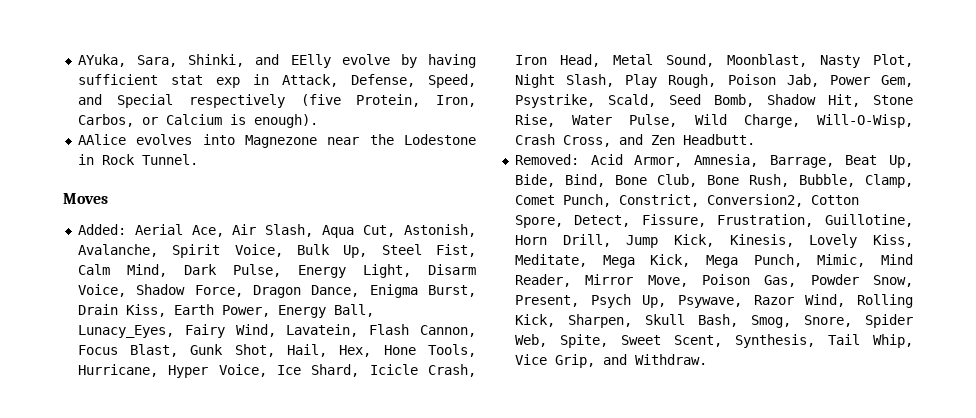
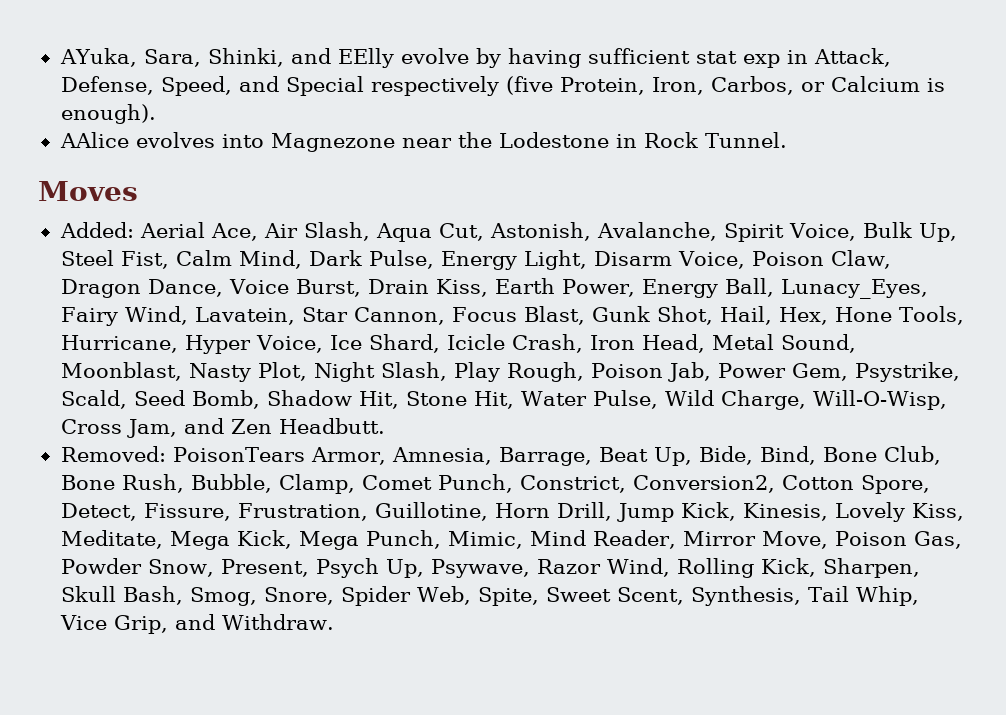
- Aerial Ace, Air Slash, Aqua Cut, Astonish, Avalanche, Spirit Voice, Bulk Up, Steel Fist, Calm Mind, Dark Pulse, Energy Light, Disarm Voice, Shadow Force, Dragon Dance, Enigma Burst, Drain Kiss, Earth Power, Energy Ball, Lunacy_Eyes, Fairy Wind, Lavatein, Flash Cannon, Focus Blast, Gunk Shot, Hail, Hex, Hone Tools, Hurricane, Hyper Voice, Ice Shard, Icicle Crash, Iron Head, Metal Sound, Moonblast, Nasty Plot, Night Slash, Play Rough, Poison Jab, Power Gem, Psystrike, Scald, Seed Bomb, Shadow Hit, Stone Rise, Water Pulse, Wild Charge, Will-O-Wisp, Crash Cross, and Zen Headbutt.
+ Aerial Ace, Air Slash, Aqua Cut, Astonish, Avalanche, Spirit Voice, Bulk Up, Steel Fist, Calm Mind, Dark Pulse, Energy Light, Disarm Voice, Poison Claw, Dragon Dance, Voice Burst, Drain Kiss, Earth Power, Energy Ball, Lunacy_Eyes, Fairy Wind, Lavatein, Star Cannon, Focus Blast, Gunk Shot, Hail, Hex, Hone Tools, Hurricane, Hyper Voice, Ice Shard, Icicle Crash, Iron Head, Metal Sound, Moonblast, Nasty Plot, Night Slash, Play Rough, Poison Jab, Power Gem, Psystrike, Scald, Seed Bomb, Shadow Hit, Stone Hit, Water Pulse, Wild Charge, Will-O-Wisp, Cross Jam, and Zen Headbutt.
- Acid Armor, Amnesia, Barrage, Beat Up, Bide, Bind, Bone Club, Bone Rush, Bubble, Clamp, Comet Punch, Constrict, Conversion2, Cotton Spore, Detect, Fissure, Frustration, Guillotine, Horn Drill, Jump Kick, Kinesis, Lovely Kiss, Meditate, Mega Kick, Mega Punch, Mimic, Mind Reader, Mirror Move, Poison Gas, Powder Snow, Present, Psych Up, Psywave, Razor Wind, Rolling Kick, Sharpen, Skull Bash, Smog, Snore, Spider Web, Spite, Sweet Scent, Synthesis, Tail Whip, Vice Grip, and Withdraw.
+ PoisonTears Armor, Amnesia, Barrage, Beat Up, Bide, Bind, Bone Club, Bone Rush, Bubble, Clamp, Comet Punch, Constrict, Conversion2, Cotton Spore, Detect, Fissure, Frustration, Guillotine, Horn Drill, Jump Kick, Kinesis, Lovely Kiss, Meditate, Mega Kick, Mega Punch, Mimic, Mind Reader, Mirror Move, Poison Gas, Powder Snow, Present, Psych Up, Psywave, Razor Wind, Rolling Kick, Sharpen, Skull Bash, Smog, Snore, Spider Web, Spite, Sweet Scent, Synthesis, Tail Whip, Vice Grip, and Withdraw.

